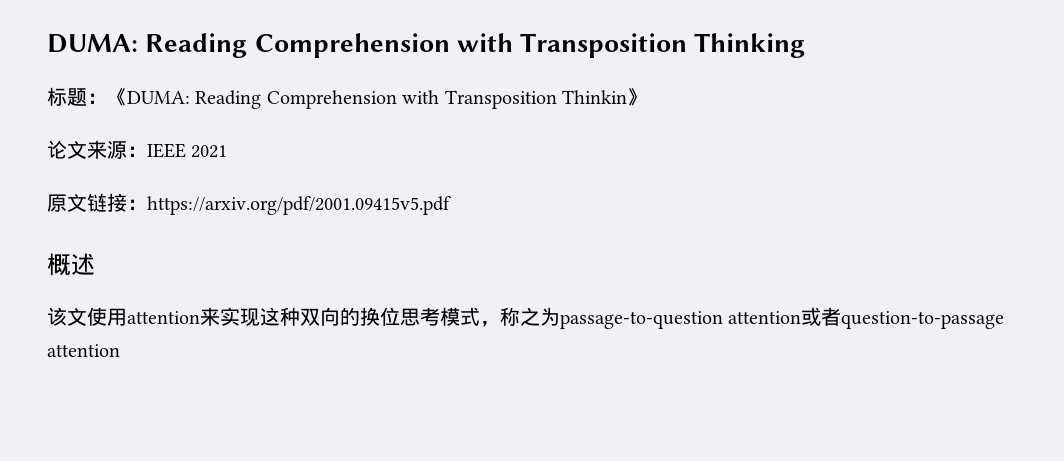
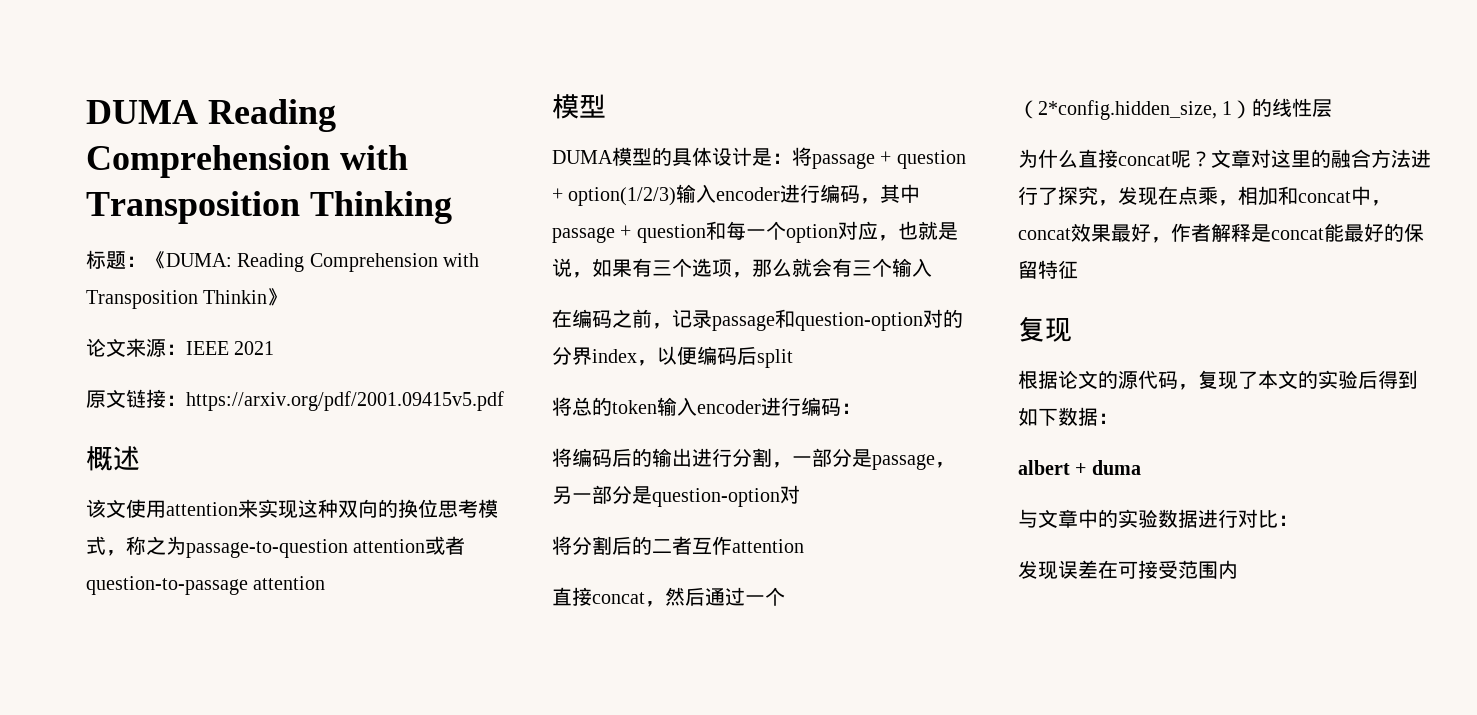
- DUMA: Reading Comprehension with Transposition Thinking
+ DUMA Reading Comprehension with Transposition Thinking
  该文使用attention来实现这种双向的换位思考模式，称之为passage-to-question attention或者question-to-passage attention
+ 模型
+ DUMA模型的具体设计是：将passage + question + option(1/2/3)输入encoder进行编码，其中passage + question和每一个option对应，也就是说，如果有三个选项，那么就会有三个输入
+ 在编码之前，记录passage和question-option对的分界index，以便编码后split
+ 将总的token输入encoder进行编码：
+ 将编码后的输出进行分割，一部分是passage，另一部分是question-option对
+ 将分割后的二者互作attention
+ 直接concat，然后通过一个（2*config.hidden_size, 1）的线性层
+ 为什么直接concat呢？文章对这里的融合方法进行了探究，发现在点乘，相加和concat中，concat效果最好，作者解释是concat能最好的保留特征
+ 复现
+ 根据论文的源代码，复现了本文的实验后得到如下数据：
+ albert + duma
+ 与文章中的实验数据进行对比：
+ 发现误差在可接受范围内

